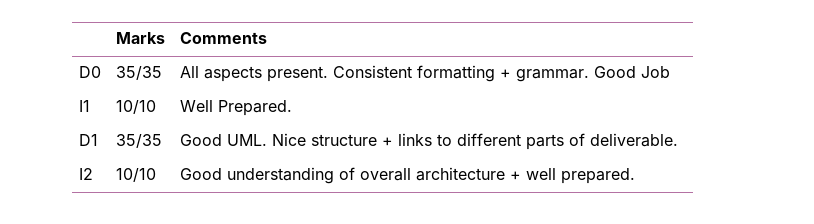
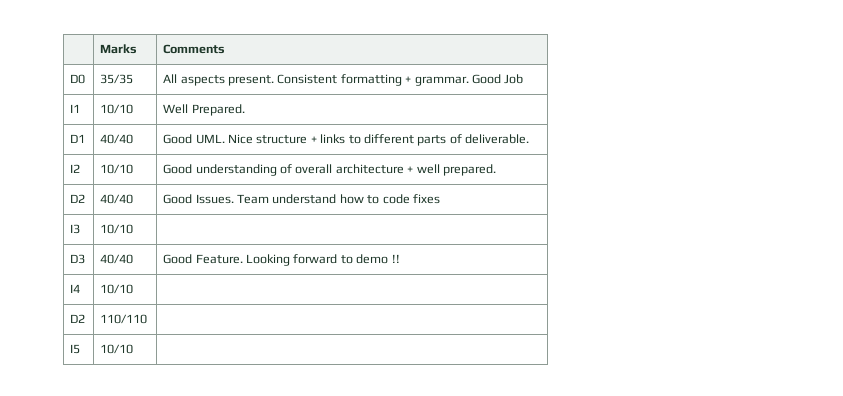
- D1 | 35/35 | Good UML. Nice structure + links to different parts of deliverable.
+ D1 | 40/40 | Good UML. Nice structure + links to different parts of deliverable.
+ D2 | 40/40 | Good Issues. Team understand how to code fixes
+ I3 | 10/10 |
+ D3 | 40/40 | Good Feature. Looking forward to demo !!
+ I4 | 10/10 |
+ D2 | 110/110 |
+ I5 | 10/10 |

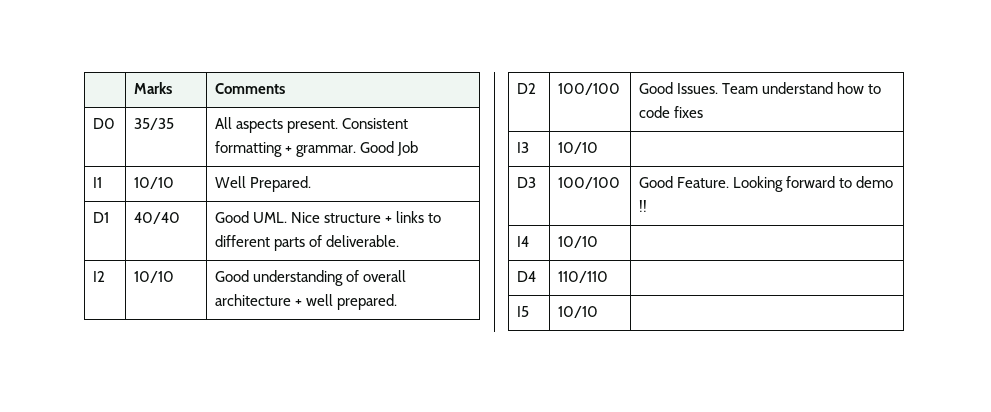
- D2 | 40/40 | Good Issues. Team understand how to code fixes
+ D2 | 100/100 | Good Issues. Team understand how to code fixes
- D3 | 40/40 | Good Feature. Looking forward to demo !!
+ D3 | 100/100 | Good Feature. Looking forward to demo !!
- D2 | 110/110 |
+ D4 | 110/110 |

